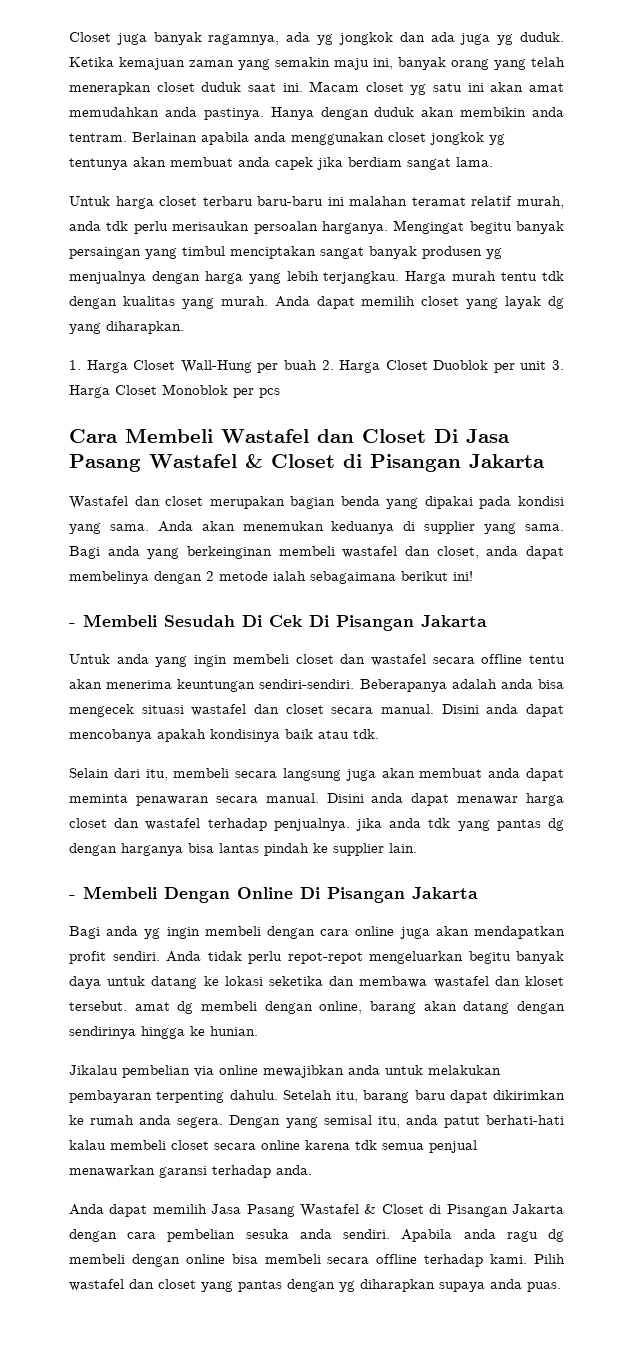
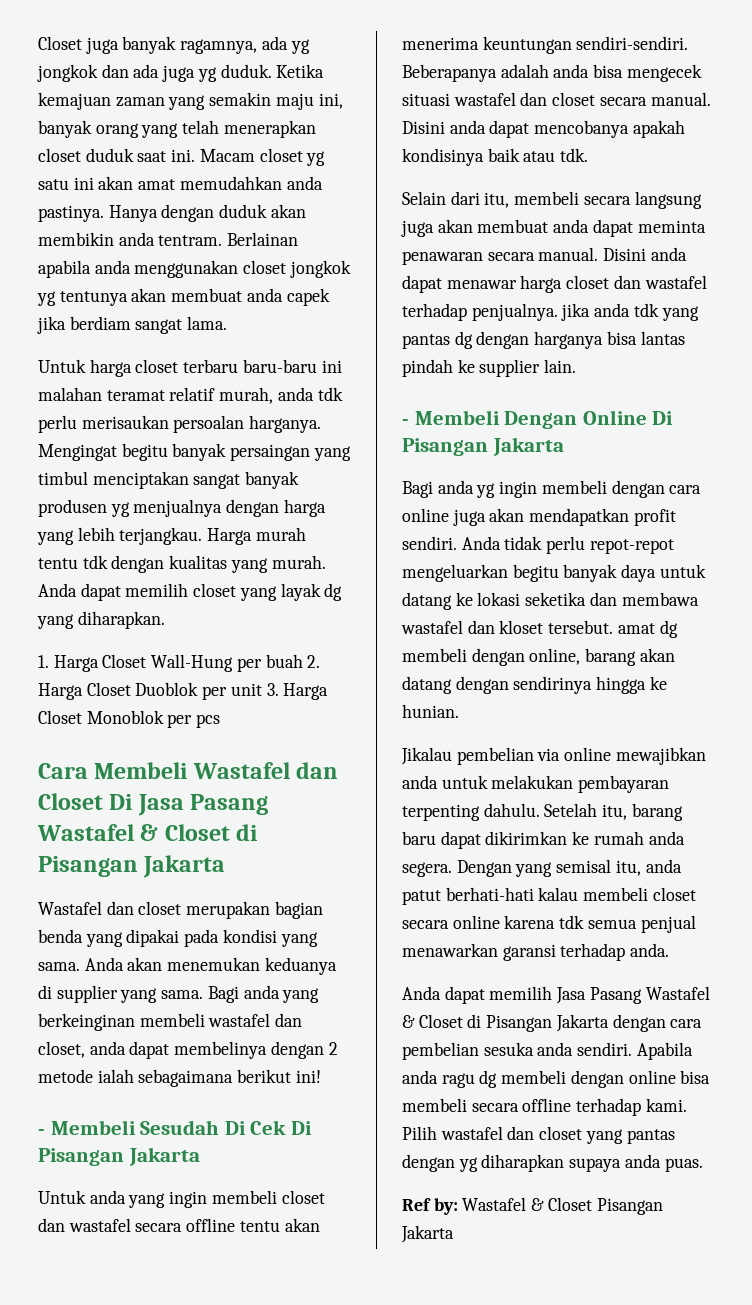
+ Ref by: Wastafel & Closet Pisangan Jakarta

